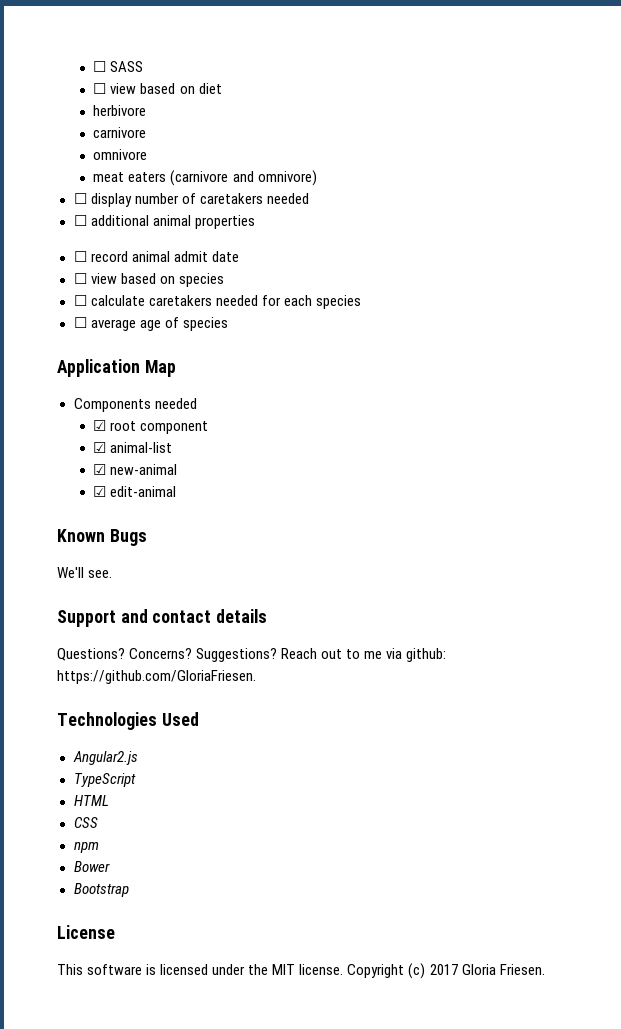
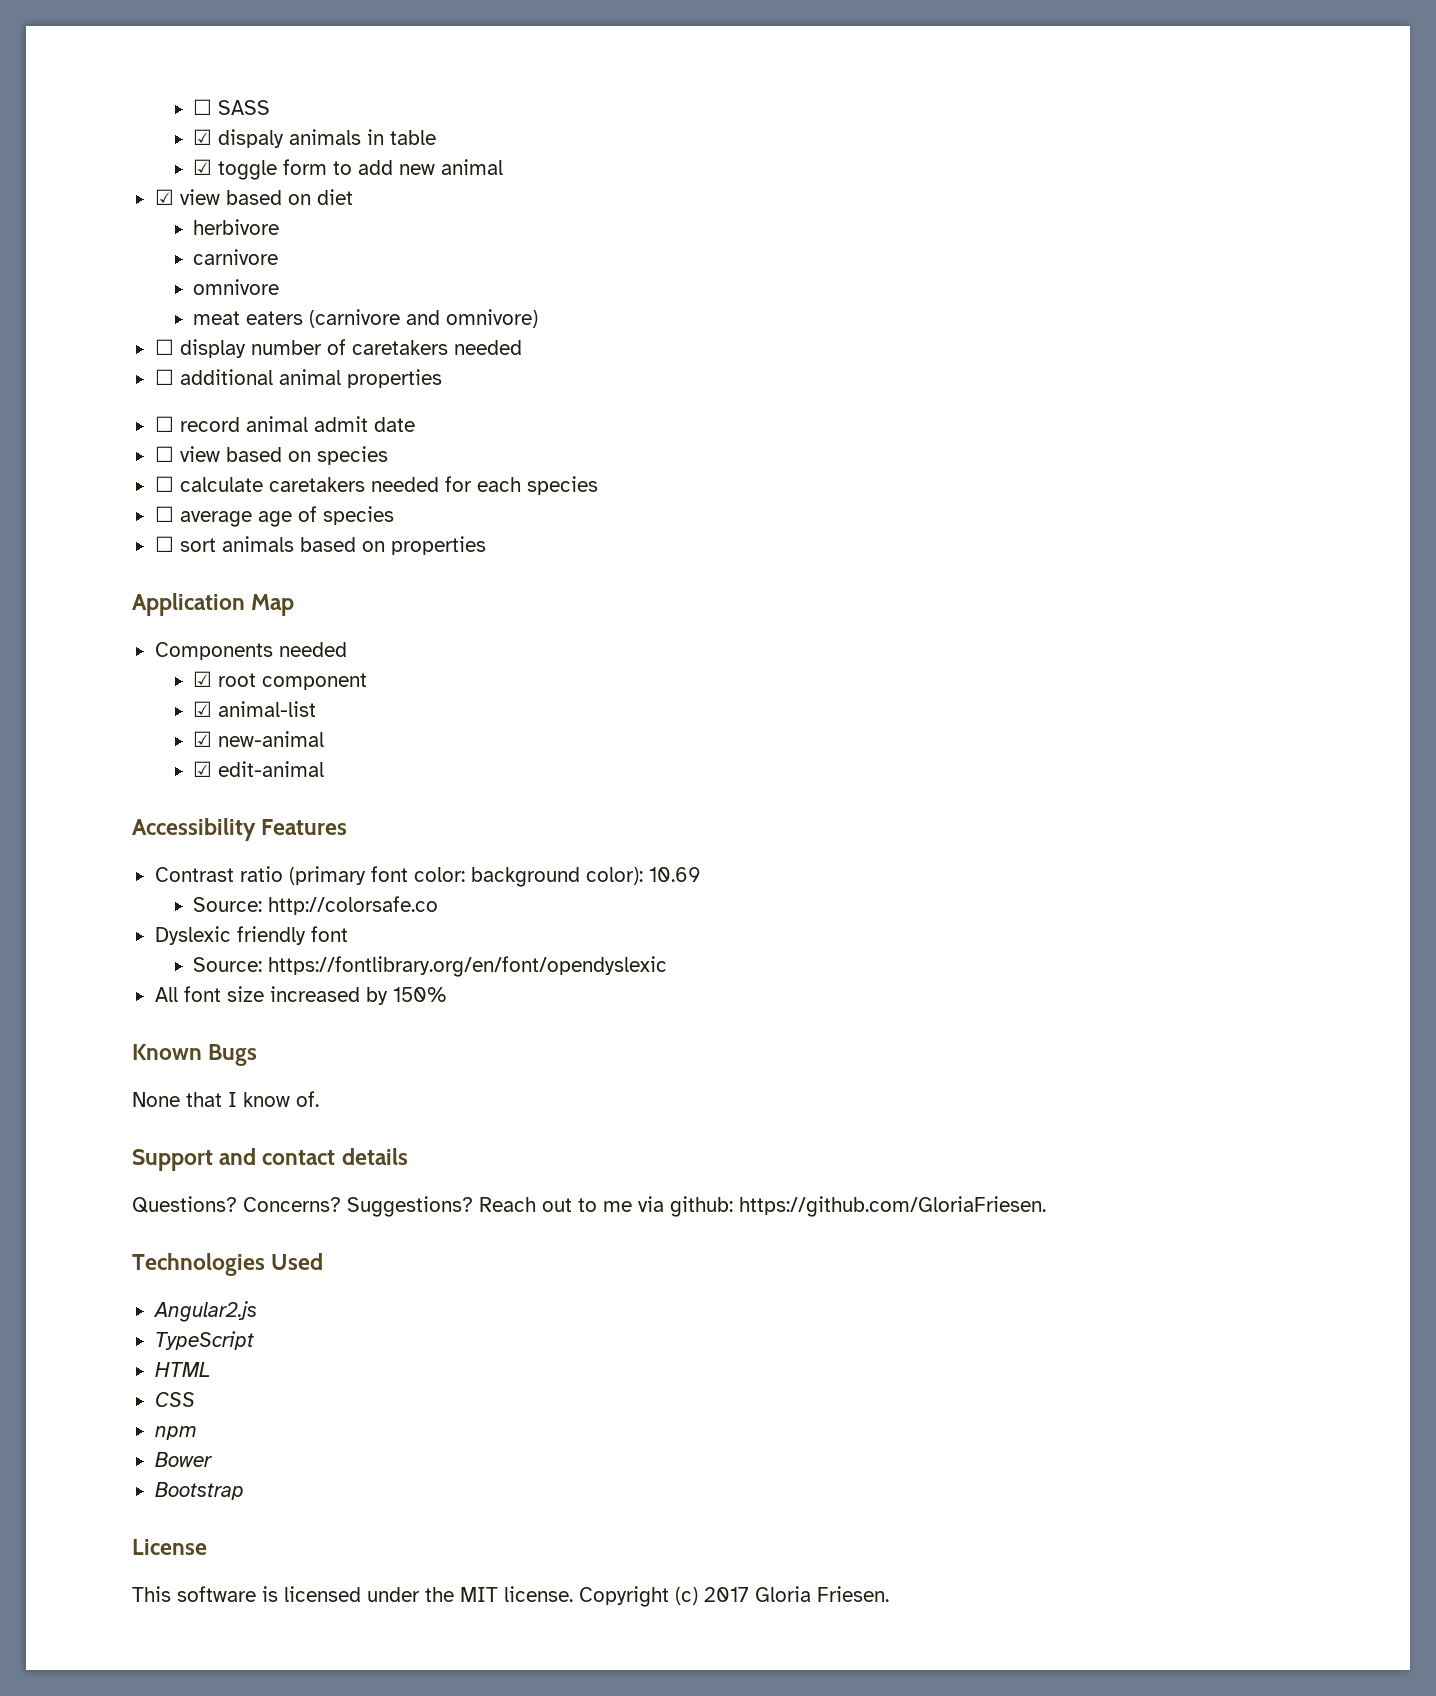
- ☐ view based on diet
+ ☑ dispaly animals in table
+ ☑ toggle form to add new animal
+ ☑ view based on diet
+ ☐ sort animals based on properties
+ Accessibility Features
+ Contrast ratio (primary font color: background color): 10.69
+ Source: http://colorsafe.co
+ Dyslexic friendly font
+ Source: https://fontlibrary.org/en/font/opendyslexic
+ All font size increased by 150%
  Known Bugs
- We'll see.
+ None that I know of.

